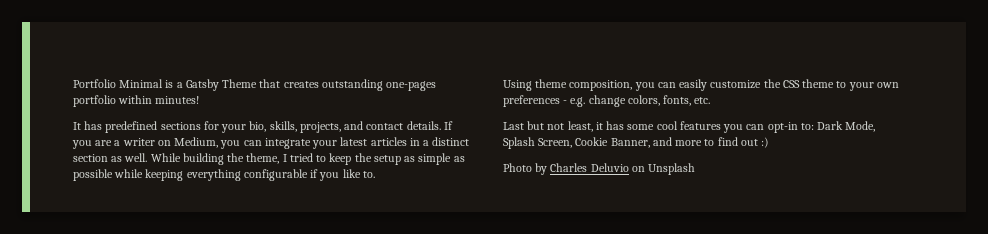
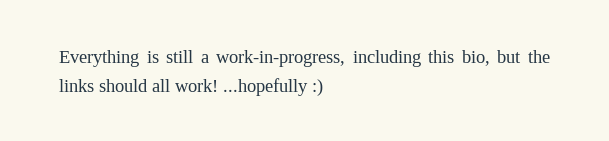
- Portfolio Minimal is a Gatsby Theme that creates outstanding one-pages portfolio within minutes!
- It has predefined sections for your bio, skills, projects, and contact details. If you are a writer on Medium, you can integrate your latest articles in a distinct section as well. While building the theme, I tried to keep the setup as simple as possible while keeping everything configurable if you like to.
- Using theme composition, you can easily customize the CSS theme to your own preferences - e.g. change colors, fonts, etc.
- Last but not least, it has some cool features you can opt-in to: Dark Mode, Splash Screen, Cookie Banner, and more to find out :)
- Photo by Charles Deluvio on Unsplash
+ Everything is still a work-in-progress, including this bio, but the links should all work! ...hopefully :)

